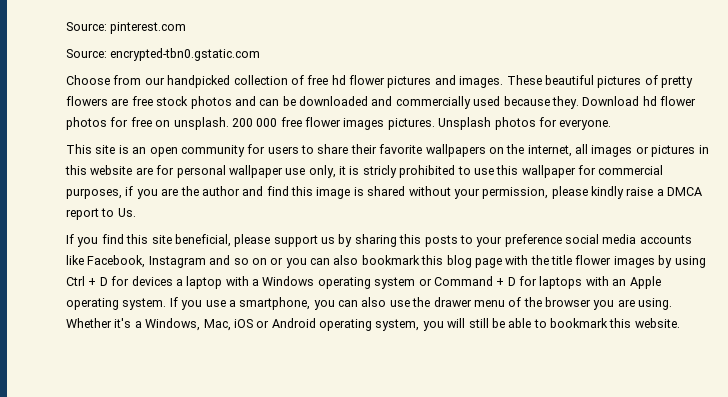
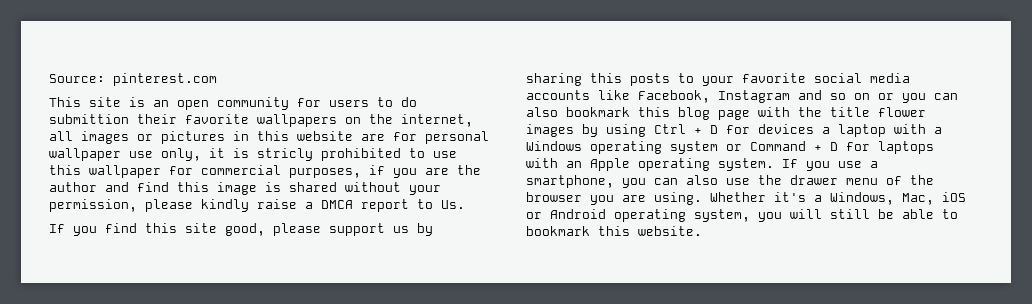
- Source: encrypted-tbn0.gstatic.com
- Choose from our handpicked collection of free hd flower pictures and images. These beautiful pictures of pretty flowers are free stock photos and can be downloaded and commercially used because they. Download hd flower photos for free on unsplash. 200 000 free flower images pictures. Unsplash photos for everyone.
- This site is an open community for users to share their favorite wallpapers on the internet, all images or pictures in this website are for personal wallpaper use only, it is stricly prohibited to use this wallpaper for commercial purposes, if you are the author and find this image is shared without your permission, please kindly raise a DMCA report to Us.
+ This site is an open community for users to do submittion their favorite wallpapers on the internet, all images or pictures in this website are for personal wallpaper use only, it is stricly prohibited to use this wallpaper for commercial purposes, if you are the author and find this image is shared without your permission, please kindly raise a DMCA report to Us.
- If you find this site beneficial, please support us by sharing this posts to your preference social media accounts like Facebook, Instagram and so on or you can also bookmark this blog page with the title flower images by using Ctrl + D for devices a laptop with a Windows operating system or Command + D for laptops with an Apple operating system.
+ If you find this site good, please support us by sharing this posts to your favorite social media accounts like Facebook, Instagram and so on or you can also bookmark this blog page with the title flower images by using Ctrl + D for devices a laptop with a Windows operating system or Command + D for laptops with an Apple operating system.

